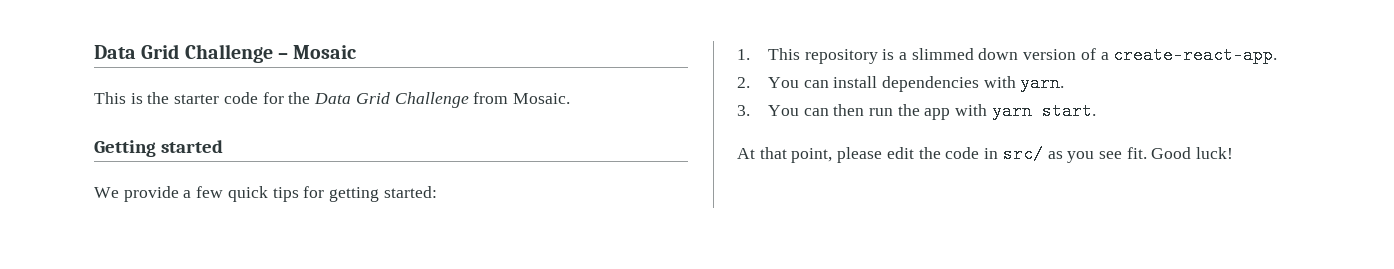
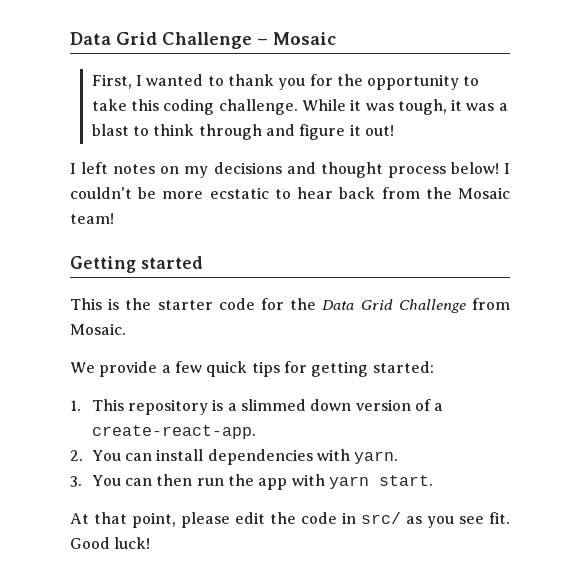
+ First, I wanted to thank you for the opportunity to take this coding challenge. While it was tough, it was a blast to think through and figure it out!
+ I left notes on my decisions and thought process below! I couldn't be more ecstatic to hear back from the Mosaic team!
+ Getting started
- Getting started

